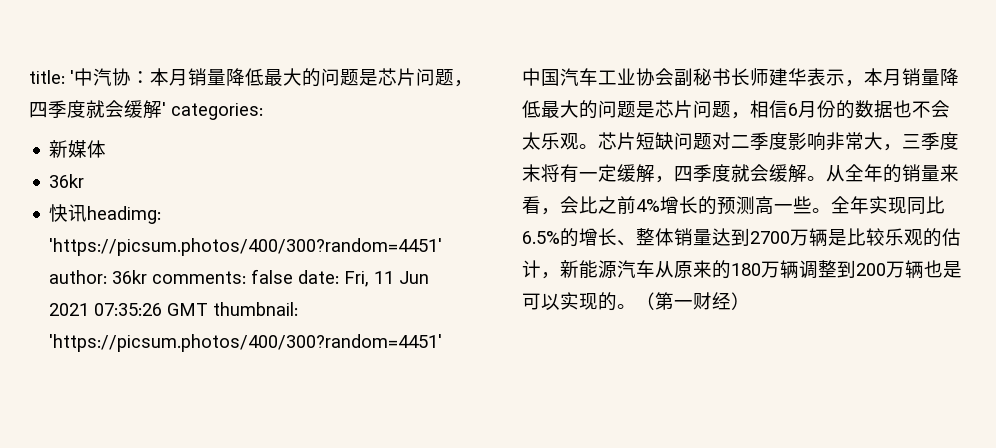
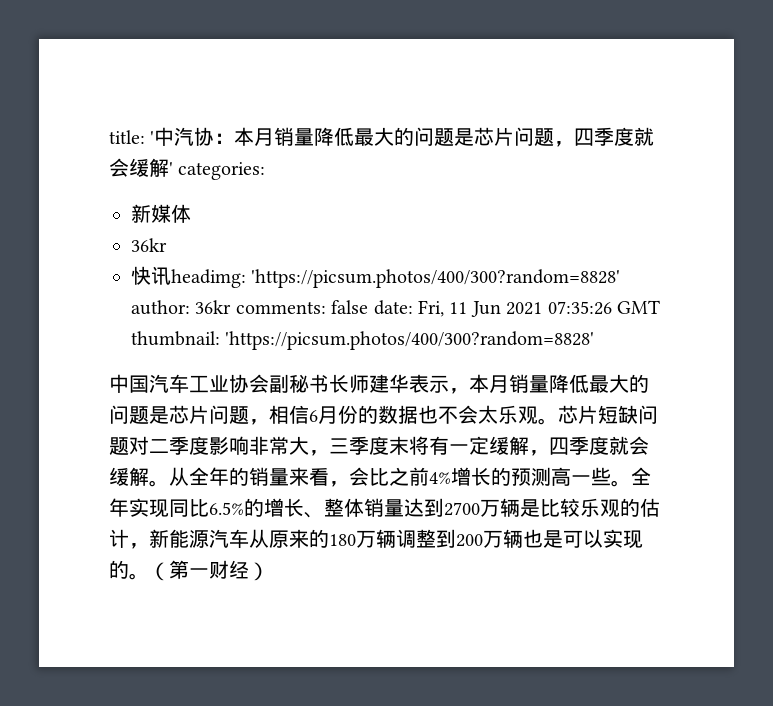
- 快讯headimg: 'https://picsum.photos/400/300?random=4451' author: 36kr comments: false date: Fri, 11 Jun 2021 07:35:26 GMT thumbnail: 'https://picsum.photos/400/300?random=4451'
+ 快讯headimg: 'https://picsum.photos/400/300?random=8828' author: 36kr comments: false date: Fri, 11 Jun 2021 07:35:26 GMT thumbnail: 'https://picsum.photos/400/300?random=8828'

